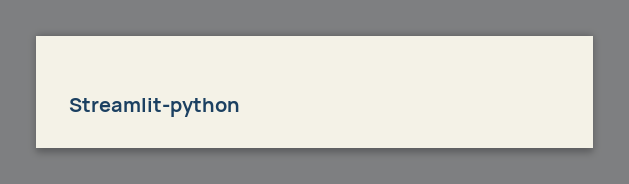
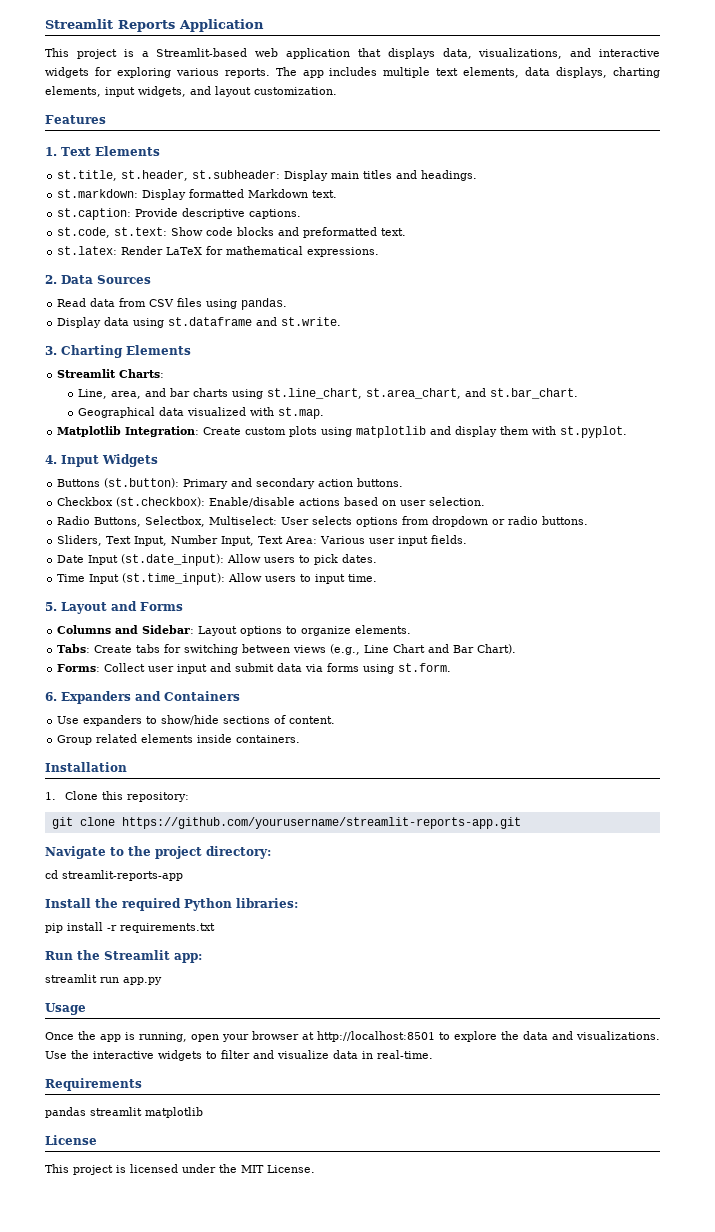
- Streamlit-python
+ Streamlit Reports Application
+ This project is a Streamlit-based web application that displays data, visualizations, and interactive widgets for exploring various reports. The app includes multiple text elements, data displays, charting elements, input widgets, and layout customization.
+ Features
+ 1. Text Elements
+ st.title, st.header, st.subheader: Display main titles and headings.
+ st.markdown: Display formatted Markdown text.
+ st.caption: Provide descriptive captions.
+ st.code, st.text: Show code blocks and preformatted text.
+ st.latex: Render LaTeX for mathematical expressions.
+ 2. Data Sources
+ Read data from CSV files using pandas.
+ Display data using st.dataframe and st.write.
+ 3. Charting Elements
+ Streamlit Charts:
+ Line, area, and bar charts using st.line_chart, st.area_chart, and st.bar_chart.
+ Geographical data visualized with st.map.
+ Matplotlib Integration: Create custom plots using matplotlib and display them with st.pyplot.
+ 4. Input Widgets
+ Buttons (st.button): Primary and secondary action buttons.
+ Checkbox (st.checkbox): Enable/disable actions based on user selection.
+ Radio Buttons, Selectbox, Multiselect: User selects options from dropdown or radio buttons.
+ Sliders, Text Input, Number Input, Text Area: Various user input fields.
+ Date Input (st.date_input): Allow users to pick dates.
+ Time Input (st.time_input): Allow users to input time.
+ 5. Layout and Forms
+ Columns and Sidebar: Layout options to organize elements.
+ Tabs: Create tabs for switching between views (e.g., Line Chart and Bar Chart).
+ Forms: Collect user input and submit data via forms using st.form.
+ 6. Expanders and Containers
+ Use expanders to show/hide sections of content.
+ Group related elements inside containers.
+ Installation
+ 1. Clone this repository:
+ git clone https://github.com/yourusername/streamlit-reports-app.git
+ Navigate to the project directory:
+ cd streamlit-reports-app
+ Install the required Python libraries:
+ pip install -r requirements.txt
+ Run the Streamlit app:
+ streamlit run app.py
+ Usage
+ Once the app is running, open your browser at http://localhost:8501 to explore the data and visualizations. Use the interactive widgets to filter and visualize data in real-time.
+ Requirements
+ pandas streamlit matplotlib
+ License
+ This project is licensed under the MIT License.

